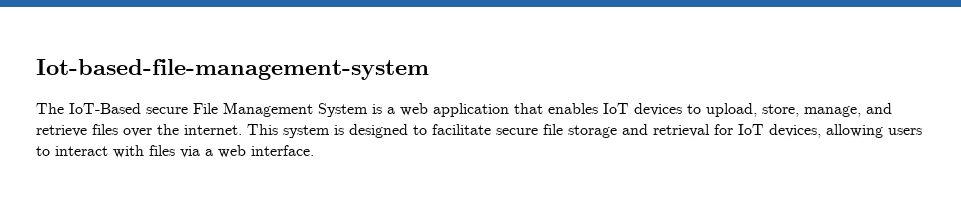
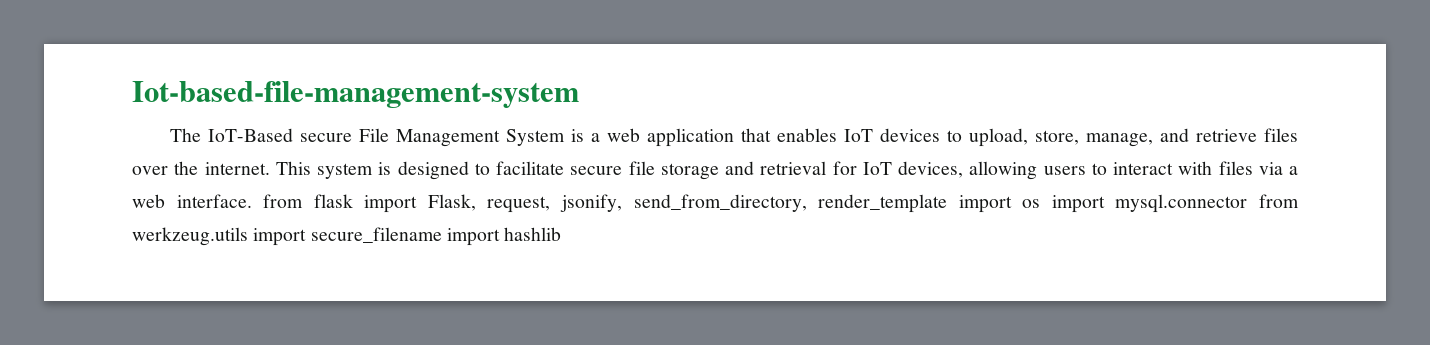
- This system is designed to facilitate secure file storage and retrieval for IoT devices, allowing users to interact with files via a web interface.
+ This system is designed to facilitate secure file storage and retrieval for IoT devices, allowing users to interact with files via a web interface. from flask import Flask, request, jsonify, send_from_directory, render_template import os import mysql.connector from werkzeug.utils import secure_filename import hashlib

